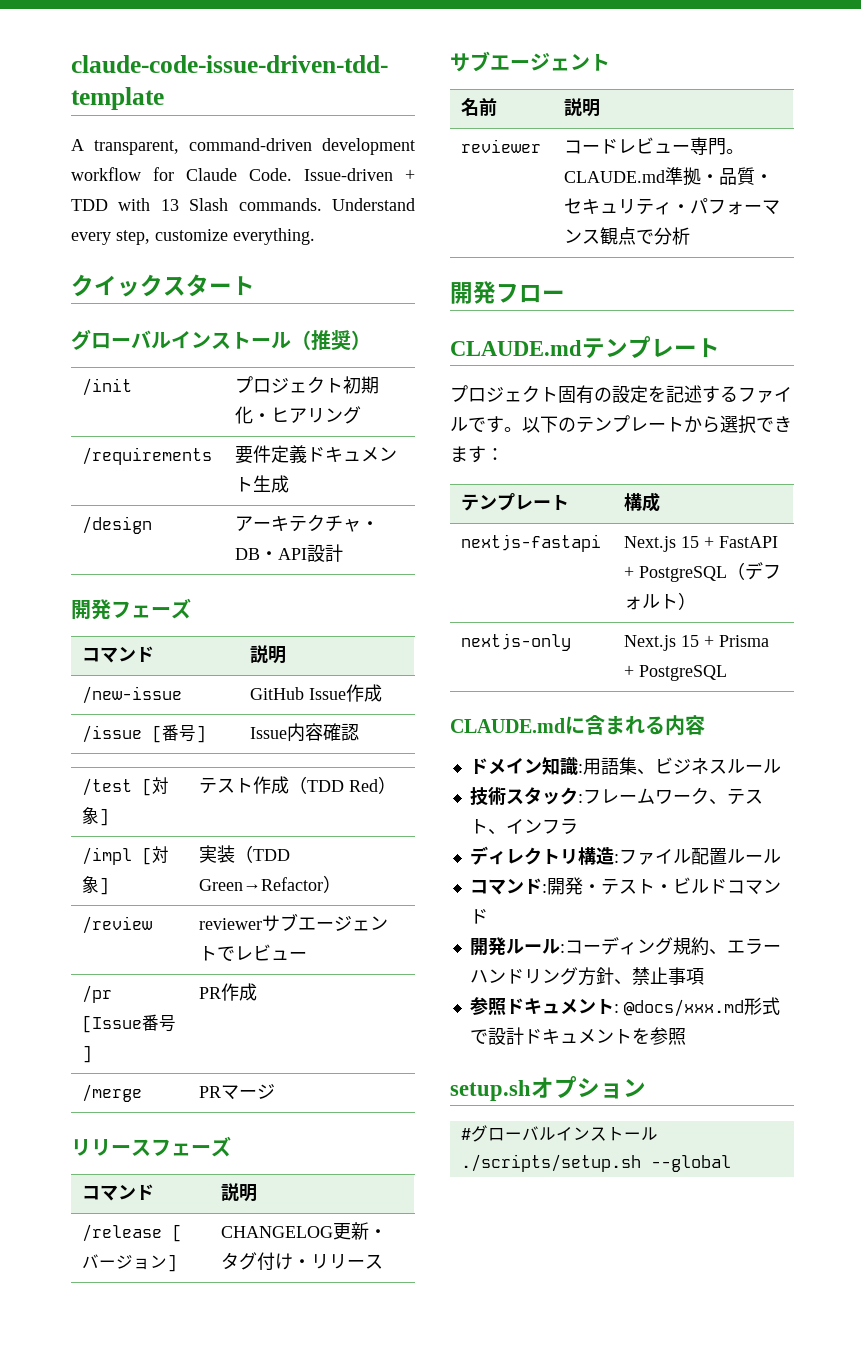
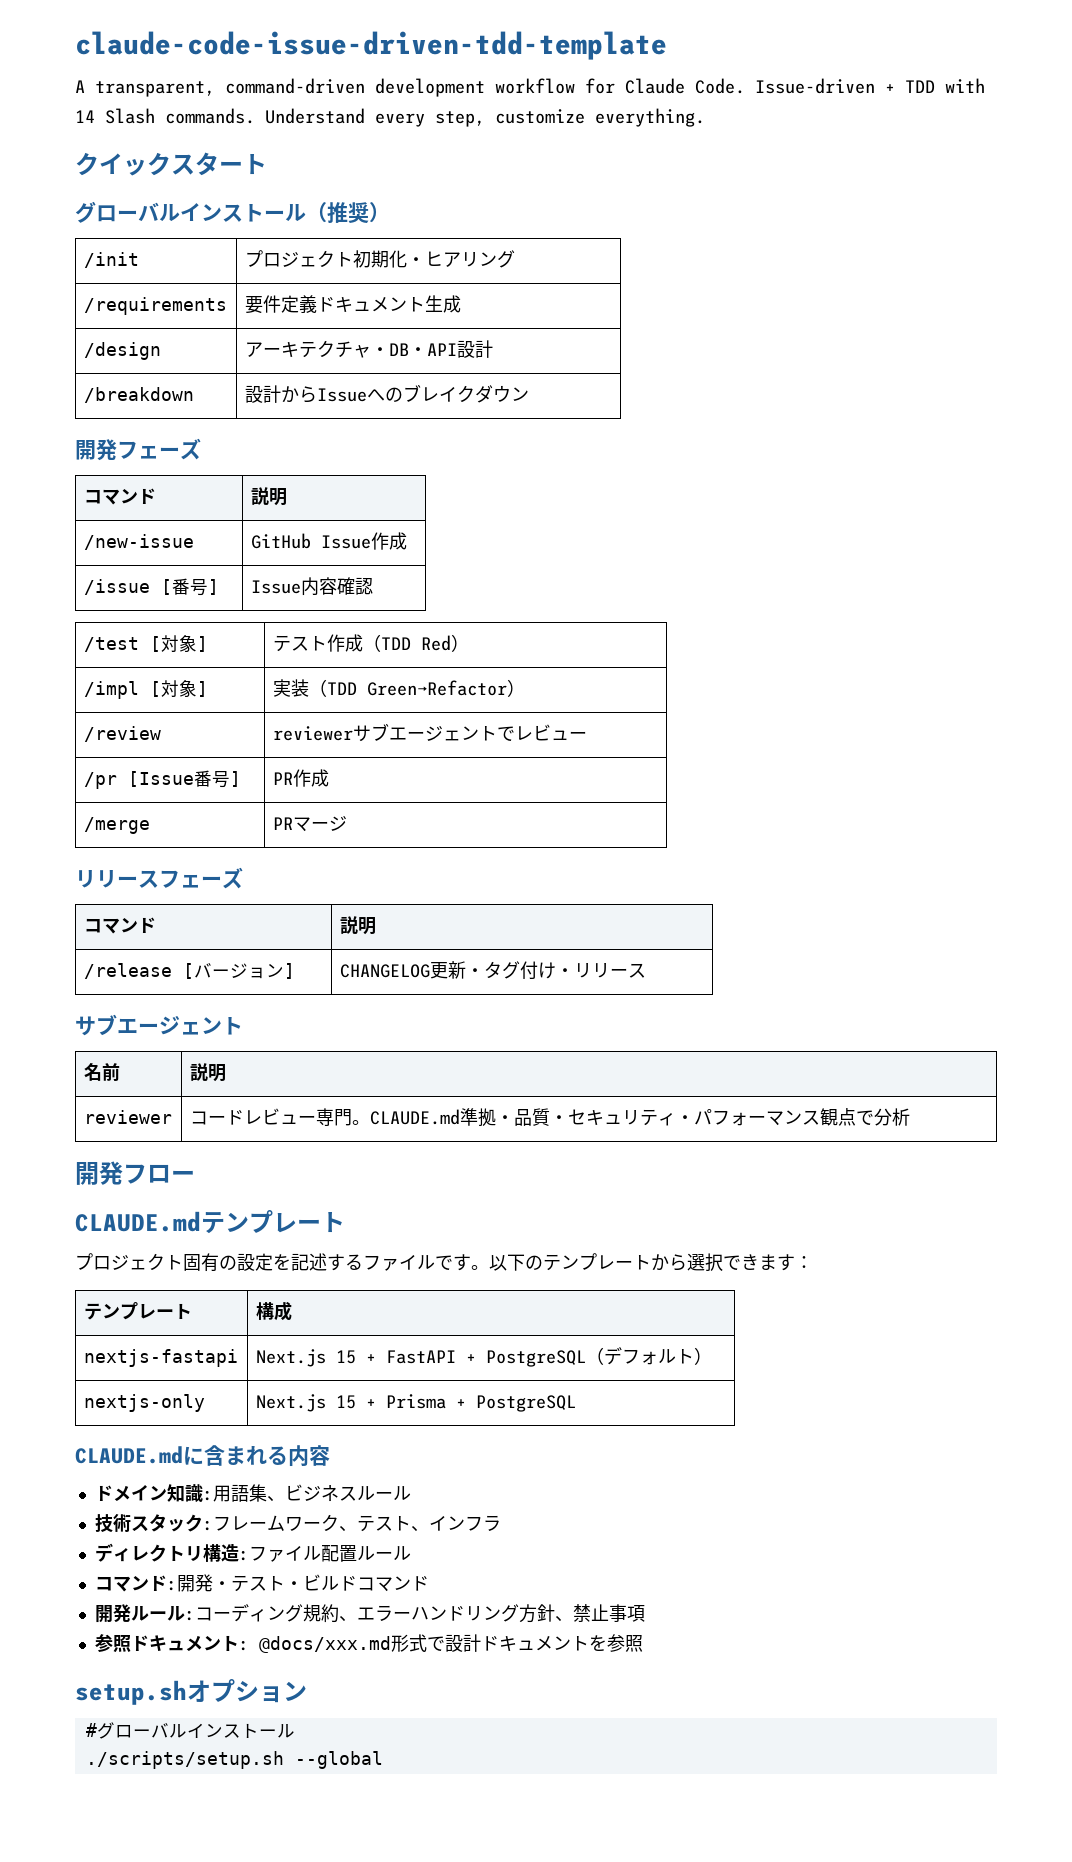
- Issue-driven + TDD with 13 Slash commands.
+ Issue-driven + TDD with 14 Slash commands.
+ /breakdown | 設計からIssueへのブレイクダウン

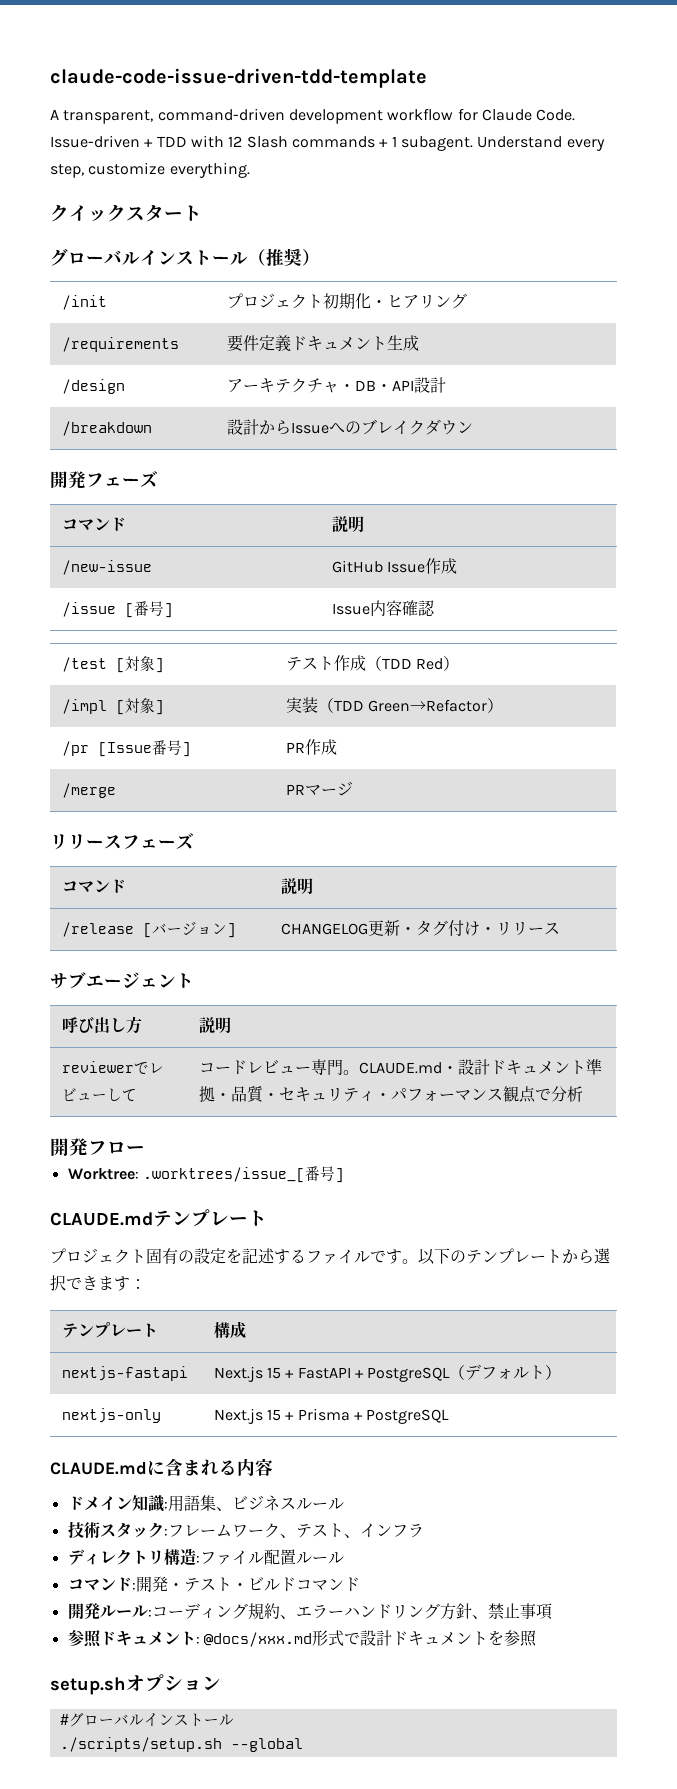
- Issue-driven + TDD with 14 Slash commands.
+ Issue-driven + TDD with 12 Slash commands + 1 subagent.
- /review | reviewerサブエージェントでレビュー
- 名前 | 説明
+ 呼び出し方 | 説明
- reviewer | コードレビュー専門。CLAUDE.md準拠・品質・セキュリティ・パフォーマンス観点で分析
+ reviewerでレビューして | コードレビュー専門。CLAUDE.md・設計ドキュメント準拠・品質・セキュリティ・パフォーマンス観点で分析
+ Worktree: .worktrees/issue_[番号]

